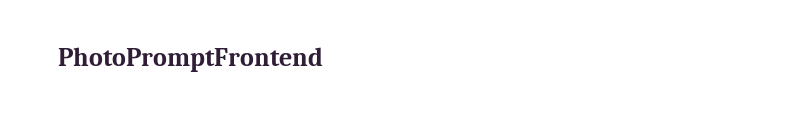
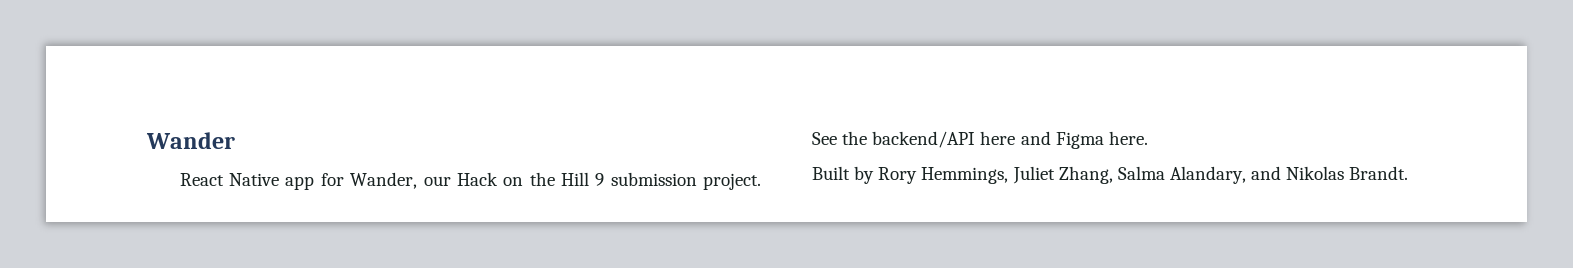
- PhotoPromptFrontend
+ Wander
+ React Native app for Wander, our Hack on the Hill 9 submission project. See the backend/API here and Figma here.
+ Built by Rory Hemmings, Juliet Zhang, Salma Alandary, and Nikolas Brandt.

